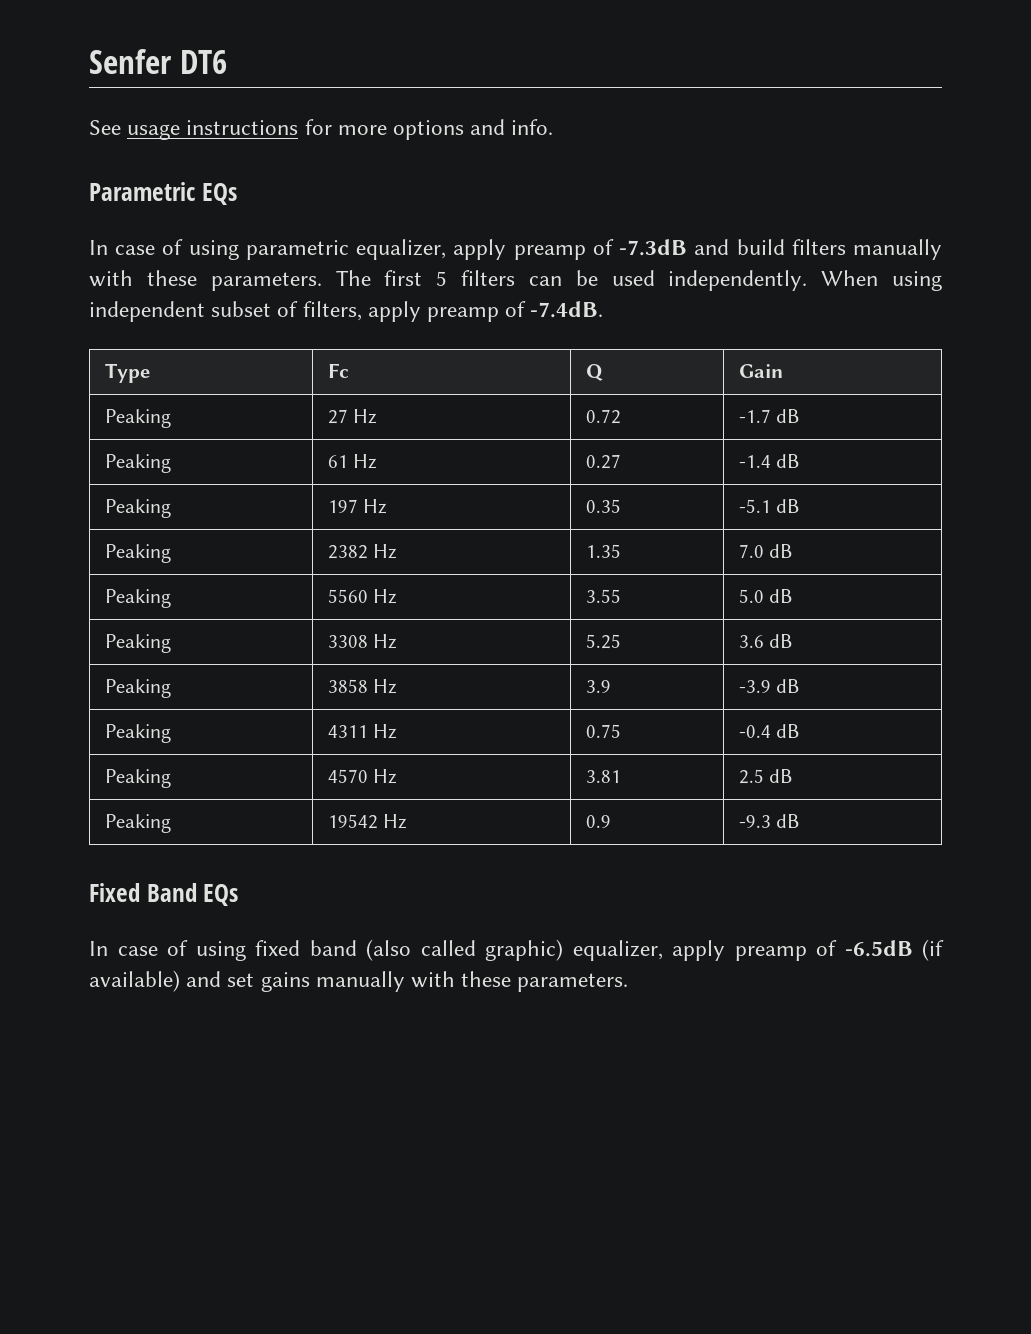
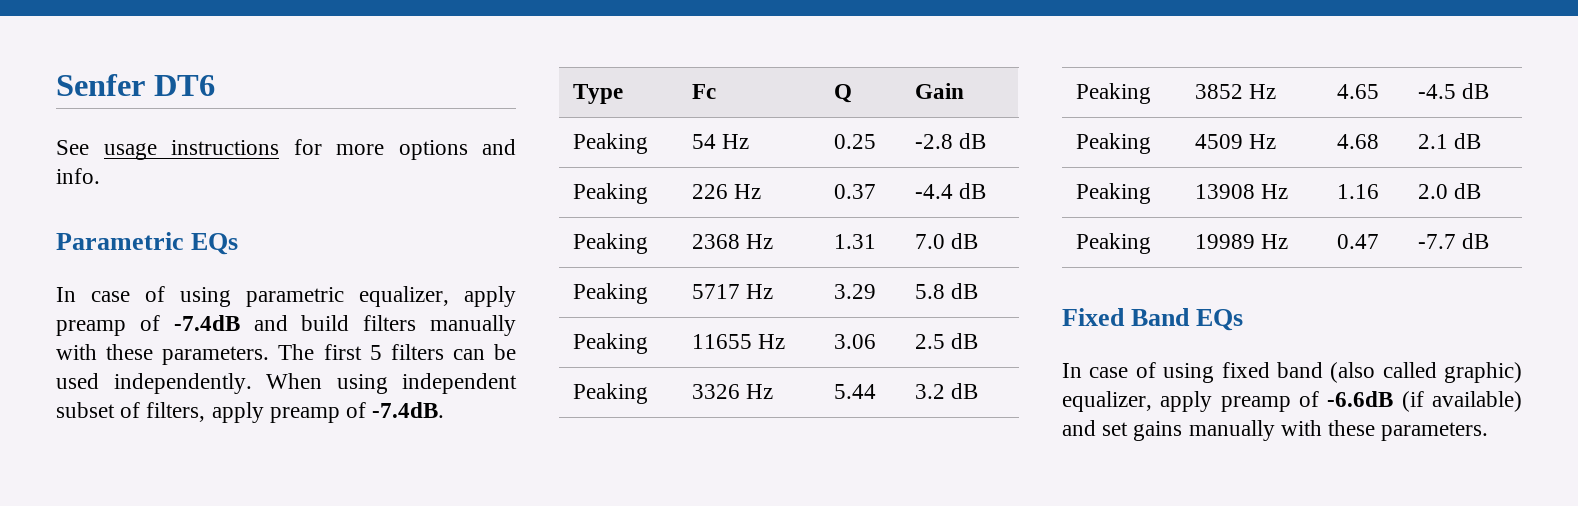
- In case of using parametric equalizer, apply preamp of -7.3dB and build filters manually with these parameters.
+ In case of using parametric equalizer, apply preamp of -7.4dB and build filters manually with these parameters.
- Peaking | 27 Hz | 0.72 | -1.7 dB
- Peaking | 61 Hz | 0.27 | -1.4 dB
- Peaking | 197 Hz | 0.35 | -5.1 dB
- Peaking | 2382 Hz | 1.35 | 7.0 dB
+ Peaking | 54 Hz | 0.25 | -2.8 dB
+ Peaking | 226 Hz | 0.37 | -4.4 dB
+ Peaking | 2368 Hz | 1.31 | 7.0 dB
- Peaking | 5560 Hz | 3.55 | 5.0 dB
- Peaking | 3308 Hz | 5.25 | 3.6 dB
- Peaking | 3858 Hz | 3.9 | -3.9 dB
- Peaking | 4311 Hz | 0.75 | -0.4 dB
- Peaking | 4570 Hz | 3.81 | 2.5 dB
+ Peaking | 5717 Hz | 3.29 | 5.8 dB
+ Peaking | 11655 Hz | 3.06 | 2.5 dB
- Peaking | 19542 Hz | 0.9 | -9.3 dB
+ Peaking | 3326 Hz | 5.44 | 3.2 dB
+ Peaking | 3852 Hz | 4.65 | -4.5 dB
+ Peaking | 4509 Hz | 4.68 | 2.1 dB
+ Peaking | 13908 Hz | 1.16 | 2.0 dB
+ Peaking | 19989 Hz | 0.47 | -7.7 dB
- In case of using fixed band (also called graphic) equalizer, apply preamp of -6.5dB (if available) and set gains manually with these parameters.
+ In case of using fixed band (also called graphic) equalizer, apply preamp of -6.6dB (if available) and set gains manually with these parameters.

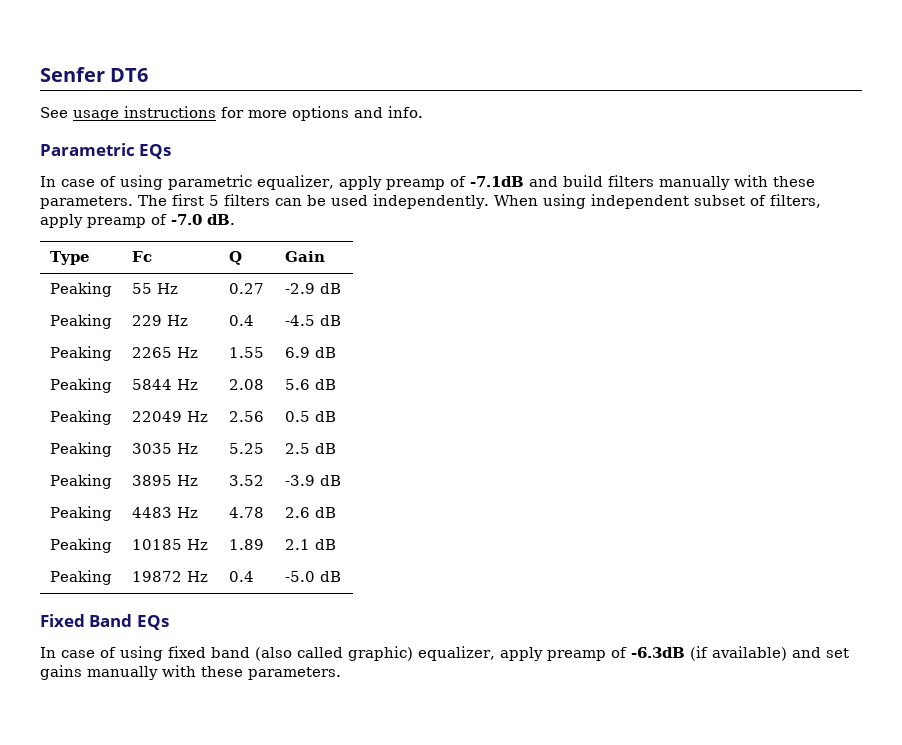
- In case of using parametric equalizer, apply preamp of -7.4dB and build filters manually with these parameters.
+ In case of using parametric equalizer, apply preamp of -7.1dB and build filters manually with these parameters.
- When using independent subset of filters, apply preamp of -7.4dB.
+ When using independent subset of filters, apply preamp of -7.0 dB.
- Peaking | 54 Hz | 0.25 | -2.8 dB
- Peaking | 226 Hz | 0.37 | -4.4 dB
- Peaking | 2368 Hz | 1.31 | 7.0 dB
- Peaking | 5717 Hz | 3.29 | 5.8 dB
- Peaking | 11655 Hz | 3.06 | 2.5 dB
+ Peaking | 55 Hz | 0.27 | -2.9 dB
+ Peaking | 229 Hz | 0.4 | -4.5 dB
+ Peaking | 2265 Hz | 1.55 | 6.9 dB
+ Peaking | 5844 Hz | 2.08 | 5.6 dB
+ Peaking | 22049 Hz | 2.56 | 0.5 dB
+ Peaking | 3035 Hz | 5.25 | 2.5 dB
- Peaking | 3326 Hz | 5.44 | 3.2 dB
- Peaking | 3852 Hz | 4.65 | -4.5 dB
- Peaking | 4509 Hz | 4.68 | 2.1 dB
+ Peaking | 3895 Hz | 3.52 | -3.9 dB
+ Peaking | 4483 Hz | 4.78 | 2.6 dB
+ Peaking | 10185 Hz | 1.89 | 2.1 dB
- Peaking | 13908 Hz | 1.16 | 2.0 dB
- Peaking | 19989 Hz | 0.47 | -7.7 dB
+ Peaking | 19872 Hz | 0.4 | -5.0 dB
- In case of using fixed band (also called graphic) equalizer, apply preamp of -6.6dB (if available) and set gains manually with these parameters.
+ In case of using fixed band (also called graphic) equalizer, apply preamp of -6.3dB (if available) and set gains manually with these parameters.

